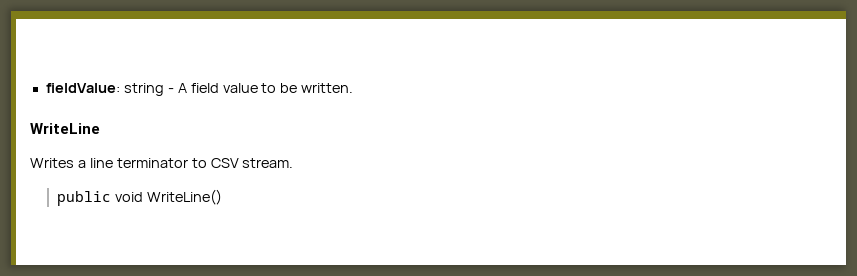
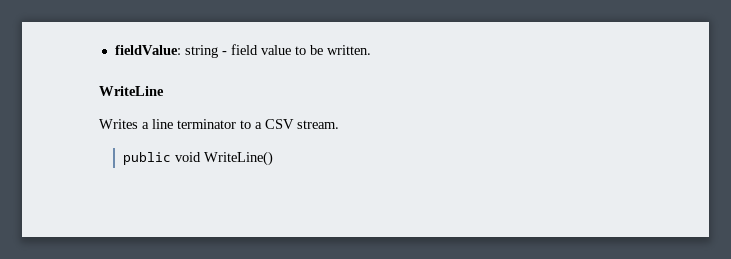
- fieldValue: string - A field value to be written.
+ fieldValue: string - field value to be written.
- Writes a line terminator to CSV stream.
+ Writes a line terminator to a CSV stream.

